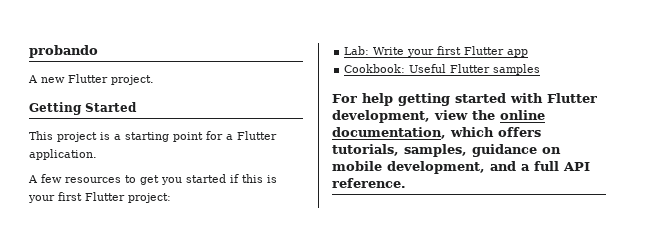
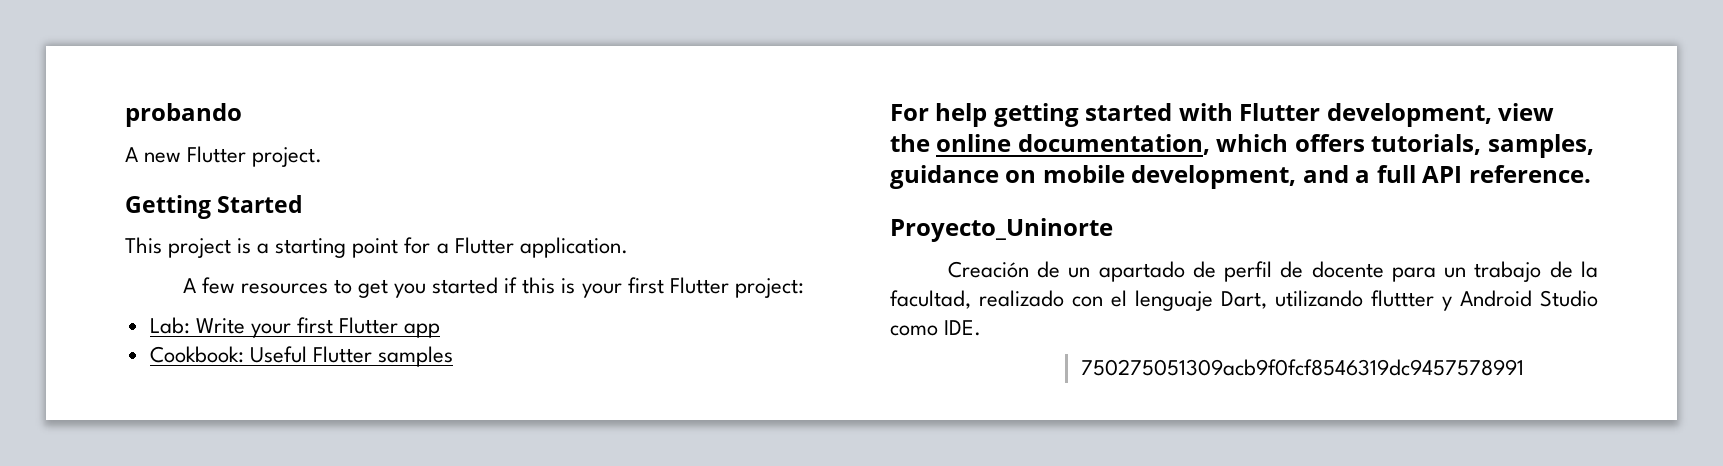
+ Proyecto_Uninorte
+ Creación de un apartado de perfil de docente para un trabajo de la facultad, realizado con el lenguaje Dart, utilizando fluttter y Android Studio como IDE.
+ 750275051309acb9f0fcf8546319dc9457578991

